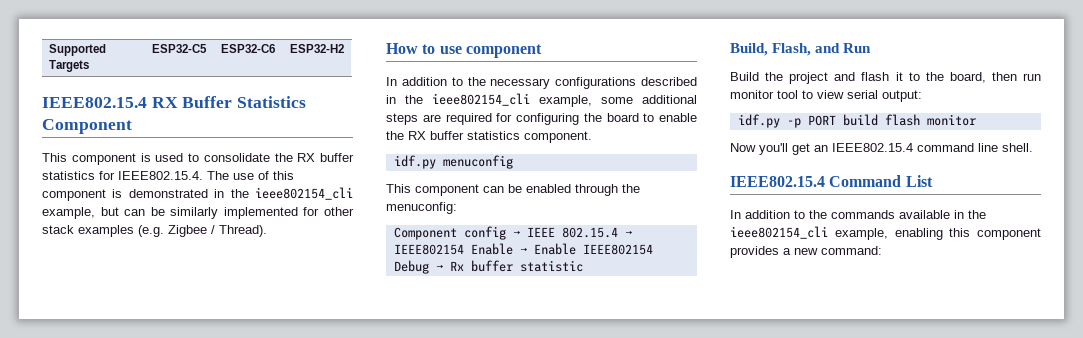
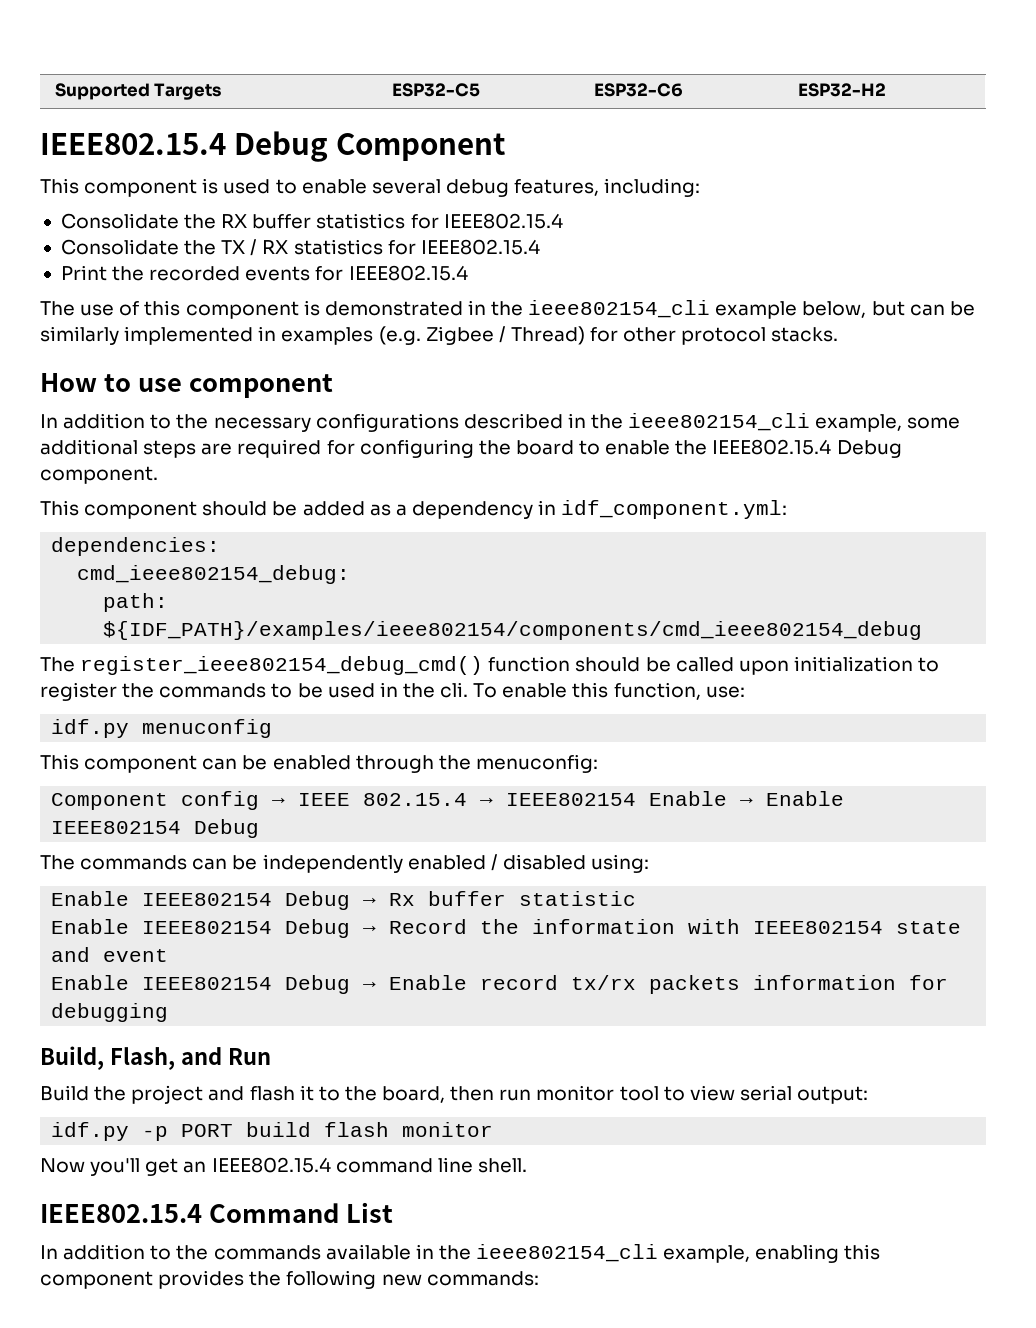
- IEEE802.15.4 RX Buffer Statistics Component
+ IEEE802.15.4 Debug Component
- This component is used to consolidate the RX buffer statistics for IEEE802.15.4. The use of this component is demonstrated in the ieee802154_cli example, but can be similarly implemented for other stack examples (e.g. Zigbee / Thread).
+ This component is used to enable several debug features, including:
+ Consolidate the RX buffer statistics for IEEE802.15.4
+ Consolidate the TX / RX statistics for IEEE802.15.4
+ Print the recorded events for IEEE802.15.4
+ The use of this component is demonstrated in the ieee802154_cli example below, but can be similarly implemented in examples (e.g. Zigbee / Thread) for other protocol stacks.
- In addition to the necessary configurations described in the ieee802154_cli example, some additional steps are required for configuring the board to enable the RX buffer statistics component.
+ In addition to the necessary configurations described in the ieee802154_cli example, some additional steps are required for configuring the board to enable the IEEE802.15.4 Debug component.
+ This component should be added as a dependency in idf_component.yml:
+ dependencies:
+ cmd_ieee802154_debug:
+ path: ${IDF_PATH}/examples/ieee802154/components/cmd_ieee802154_debug
+ The register_ieee802154_debug_cmd() function should be called upon initialization to register the commands to be used in the cli. To enable this function, use:
- Component config → IEEE 802.15.4 → IEEE802154 Enable → Enable IEEE802154 Debug → Rx buffer statistic
+ Component config → IEEE 802.15.4 → IEEE802154 Enable → Enable IEEE802154 Debug
+ The commands can be independently enabled / disabled using:
+ Enable IEEE802154 Debug → Rx buffer statistic
+ Enable IEEE802154 Debug → Record the information with IEEE802154 state and event
+ Enable IEEE802154 Debug → Enable record tx/rx packets information for debugging
- In addition to the commands available in the ieee802154_cli example, enabling this component provides a new command:
+ In addition to the commands available in the ieee802154_cli example, enabling this component provides the following new commands:

